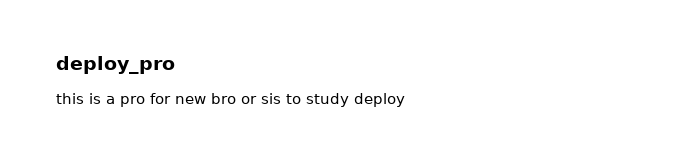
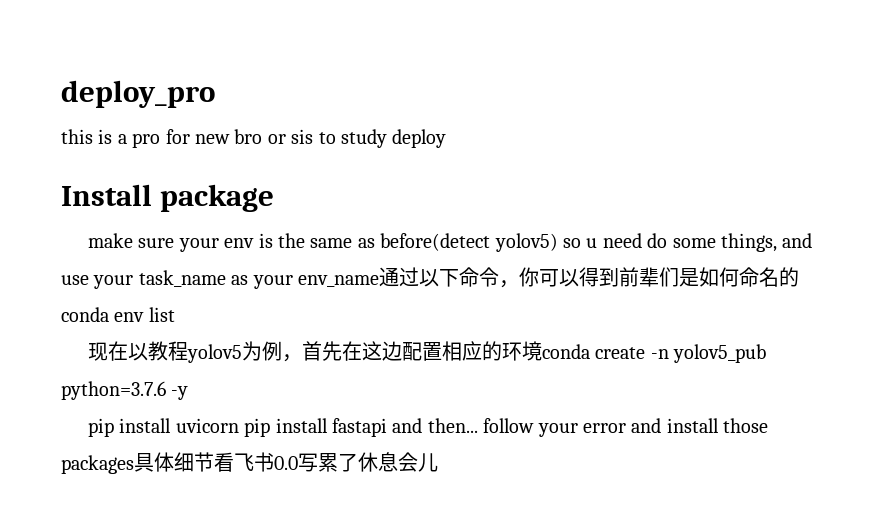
+ Install package
+ make sure your env is the same as before(detect yolov5) so u need do some things, and use your task_name as your env_name通过以下命令，你可以得到前辈们是如何命名的conda env list
+ 现在以教程yolov5为例，首先在这边配置相应的环境conda create -n yolov5_pub python=3.7.6 -y
+ pip install uvicorn pip install fastapi and then... follow your error and install those packages具体细节看飞书0.0写累了休息会儿

